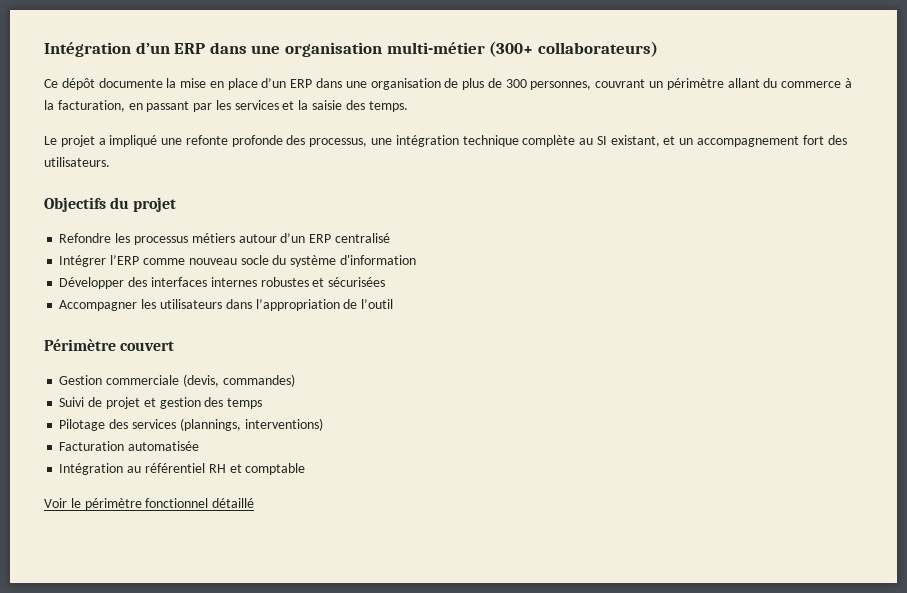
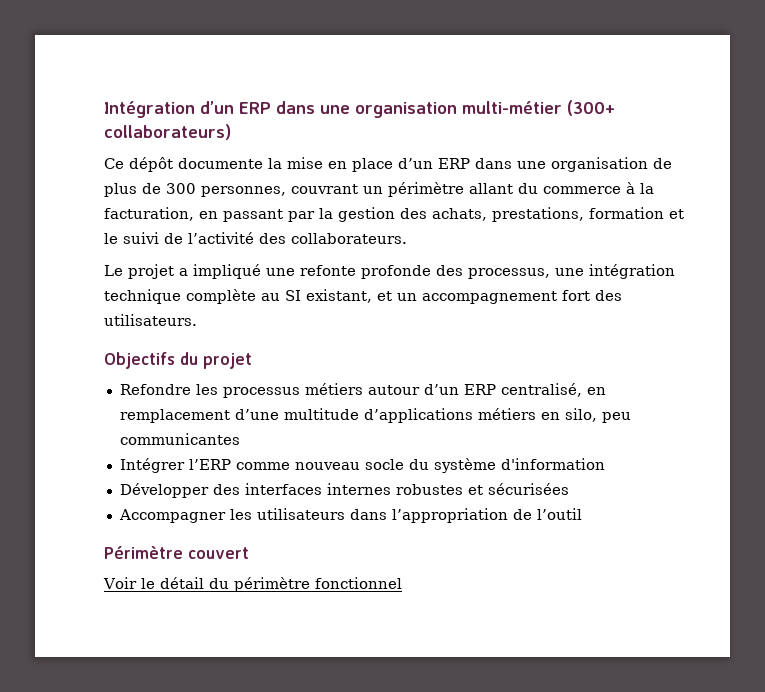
- Ce dépôt documente la mise en place d’un ERP dans une organisation de plus de 300 personnes, couvrant un périmètre allant du commerce à la facturation, en passant par les services et la saisie des temps.
+ Ce dépôt documente la mise en place d’un ERP dans une organisation de plus de 300 personnes, couvrant un périmètre allant du commerce à la facturation, en passant par la gestion des achats, prestations, formation et le suivi de l’activité des collaborateurs.
- Refondre les processus métiers autour d’un ERP centralisé
+ Refondre les processus métiers autour d’un ERP centralisé, en remplacement d’une multitude d’applications métiers en silo, peu communicantes
- Gestion commerciale (devis, commandes)
- Suivi de projet et gestion des temps
- Pilotage des services (plannings, interventions)
- Facturation automatisée
- Intégration au référentiel RH et comptable
- Voir le périmètre fonctionnel détaillé
+ Voir le détail du périmètre fonctionnel

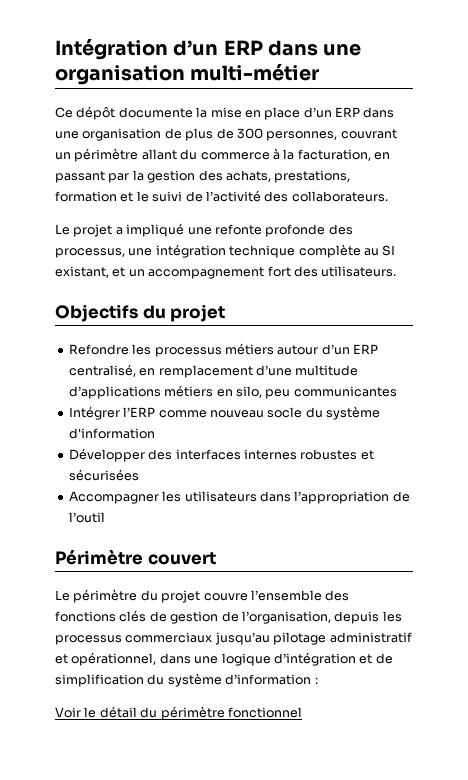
- Intégration d’un ERP dans une organisation multi-métier (300+ collaborateurs)
+ Intégration d’un ERP dans une organisation multi-métier
+ Le périmètre du projet couvre l’ensemble des fonctions clés de gestion de l’organisation, depuis les processus commerciaux jusqu’au pilotage administratif et opérationnel, dans une logique d’intégration et de simplification du système d’information :

